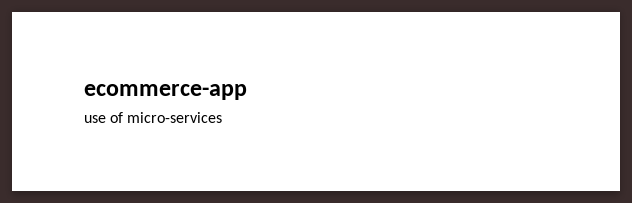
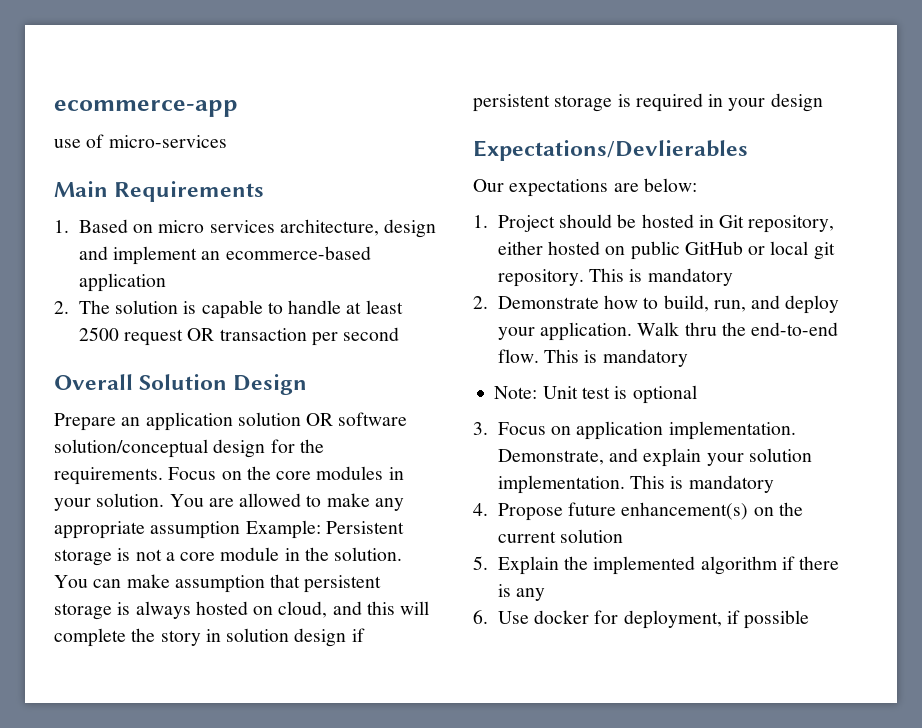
+ Main Requirements
+ 1. Based on micro services architecture, design and implement an ecommerce-based application
+ 2. The solution is capable to handle at least 2500 request OR transaction per second
+ Overall Solution Design
+ Prepare an application solution OR software solution/conceptual design for the requirements. Focus on the core modules in your solution. You are allowed to make any appropriate assumption Example: Persistent storage is not a core module in the solution. You can make assumption that persistent storage is always hosted on cloud, and this will complete the story in solution design if persistent storage is required in your design
+ Expectations/Devlierables
+ Our expectations are below:
+ 1. Project should be hosted in Git repository, either hosted on public GitHub or local git repository. This is mandatory
+ 2. Demonstrate how to build, run, and deploy your application. Walk thru the end-to-end flow. This is mandatory
+ Note: Unit test is optional
+ 3. Focus on application implementation. Demonstrate, and explain your solution implementation. This is mandatory
+ 4. Propose future enhancement(s) on the current solution
+ 5. Explain the implemented algorithm if there is any
+ 6. Use docker for deployment, if possible

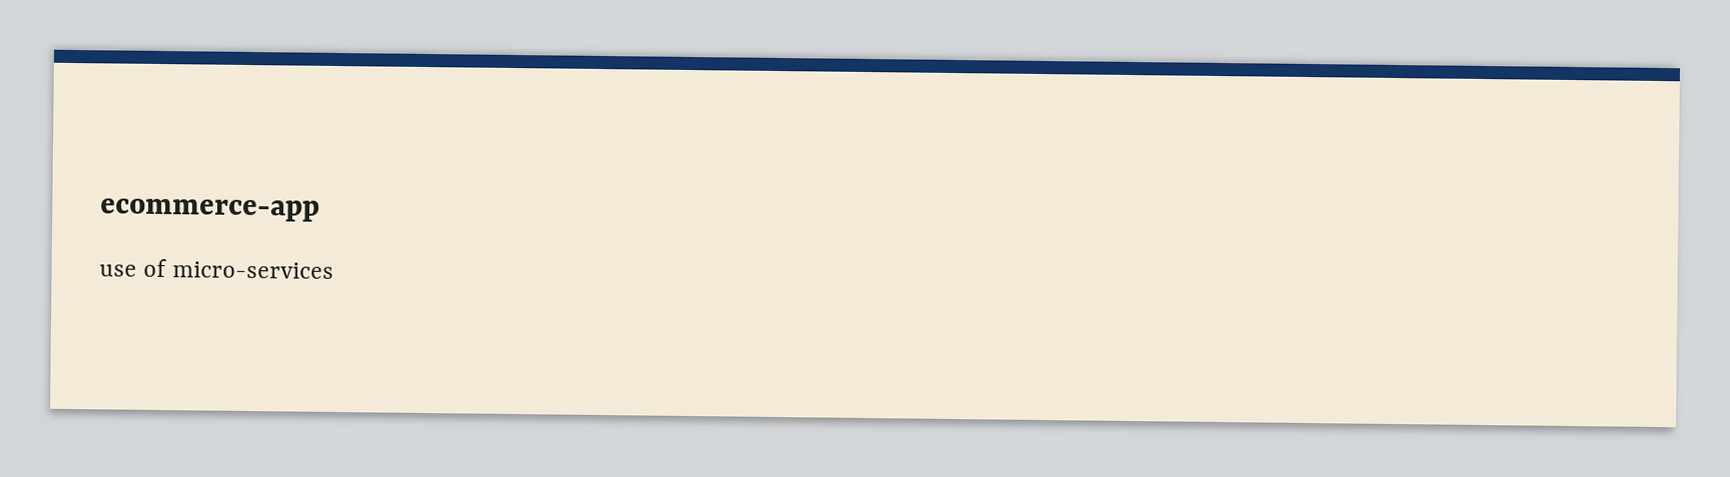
- Main Requirements
- 1. Based on micro services architecture, design and implement an ecommerce-based application
- 2. The solution is capable to handle at least 2500 request OR transaction per second
- Overall Solution Design
- Prepare an application solution OR software solution/conceptual design for the requirements. Focus on the core modules in your solution. You are allowed to make any appropriate assumption Example: Persistent storage is not a core module in the solution. You can make assumption that persistent storage is always hosted on cloud, and this will complete the story in solution design if persistent storage is required in your design
- Expectations/Devlierables
- Our expectations are below:
- 1. Project should be hosted in Git repository, either hosted on public GitHub or local git repository. This is mandatory
- 2. Demonstrate how to build, run, and deploy your application. Walk thru the end-to-end flow. This is mandatory
- Note: Unit test is optional
- 3. Focus on application implementation. Demonstrate, and explain your solution implementation. This is mandatory
- 4. Propose future enhancement(s) on the current solution
- 5. Explain the implemented algorithm if there is any
- 6. Use docker for deployment, if possible

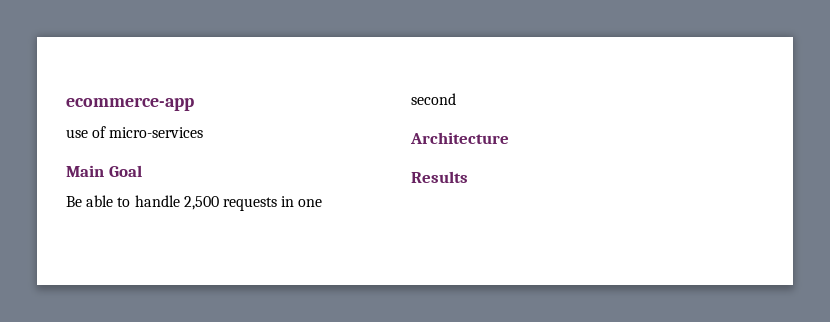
+ Main Goal
+ Be able to handle 2,500 requests in one second
+ Architecture
+ Results

